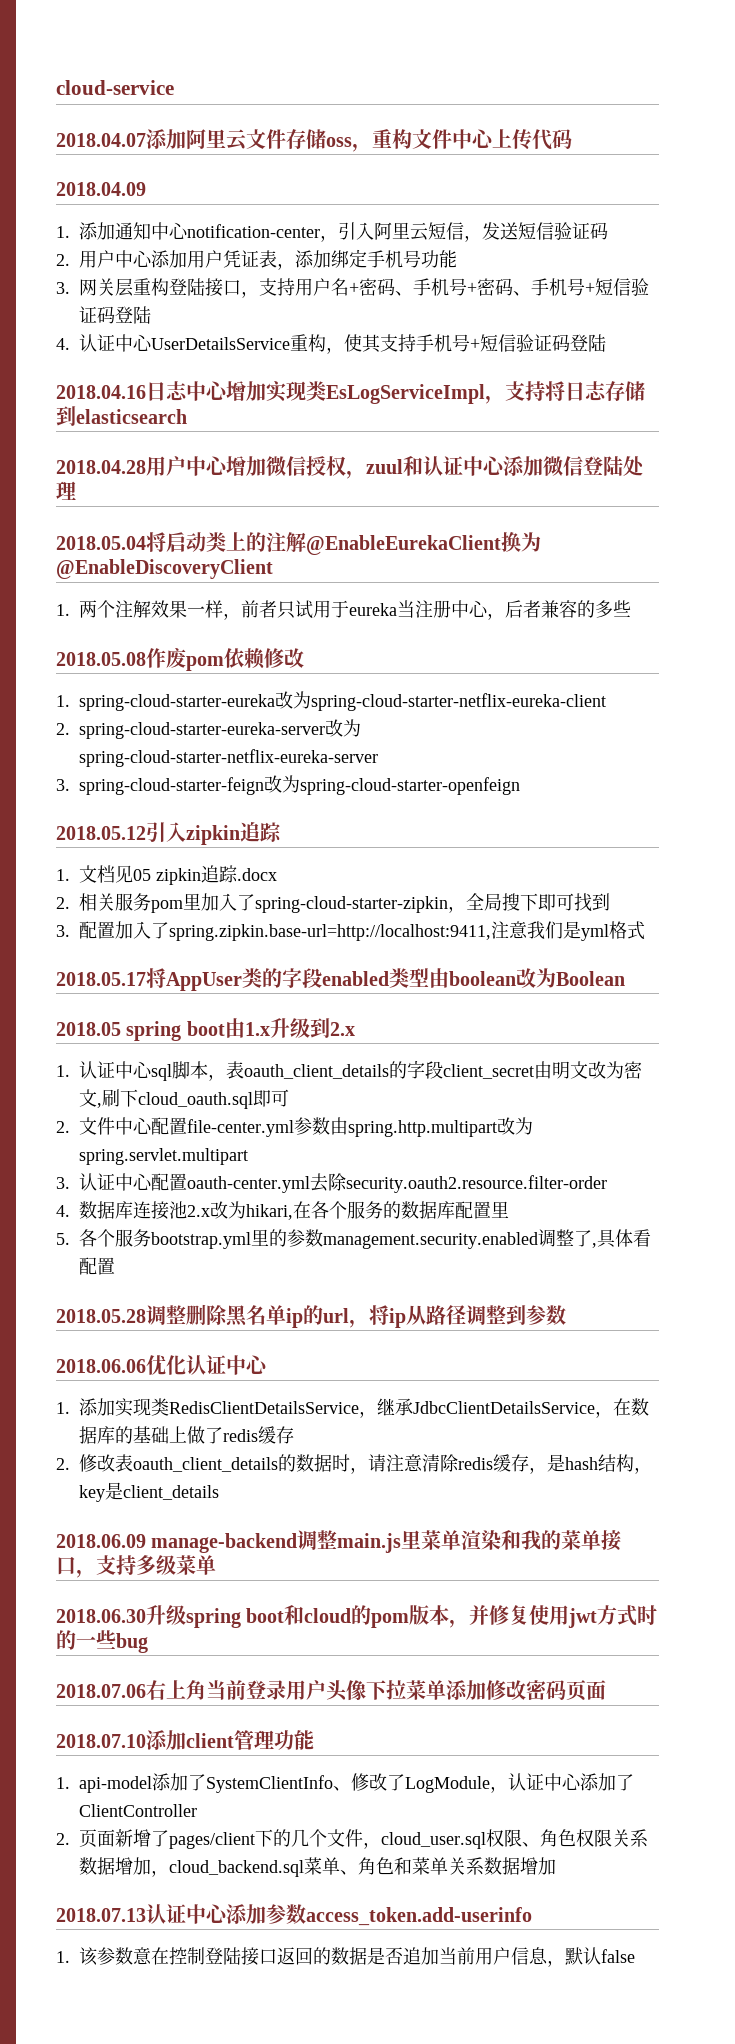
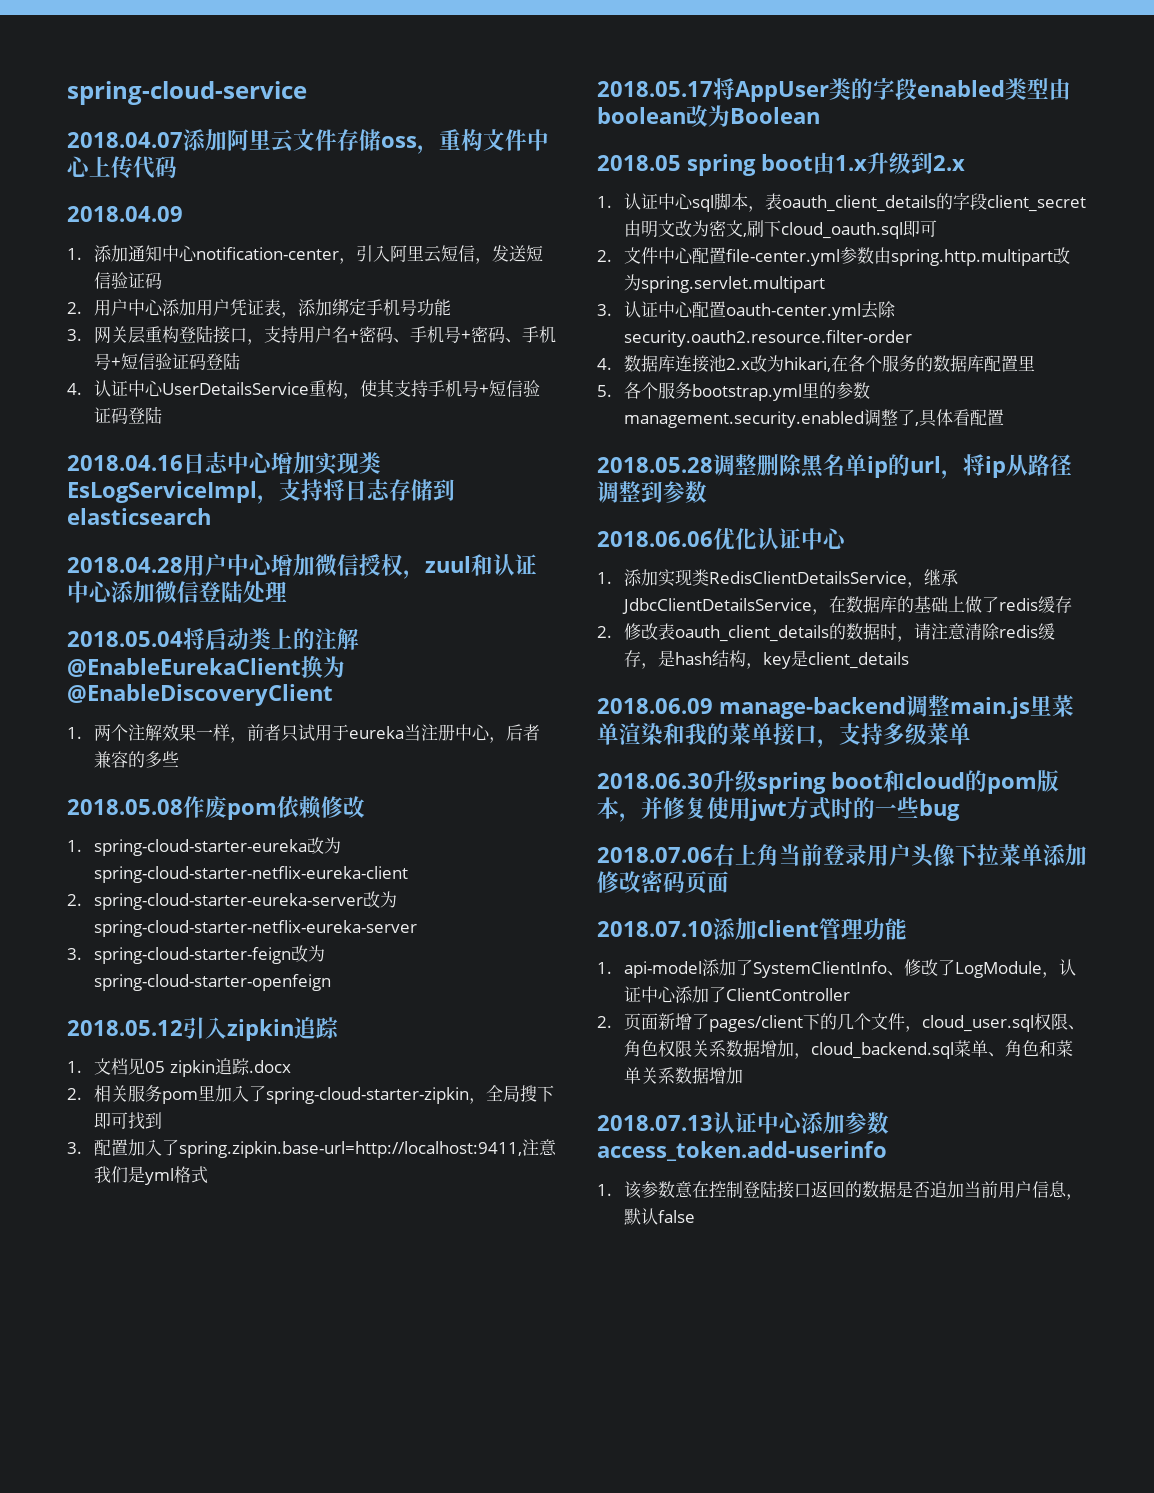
- cloud-service
+ spring-cloud-service

